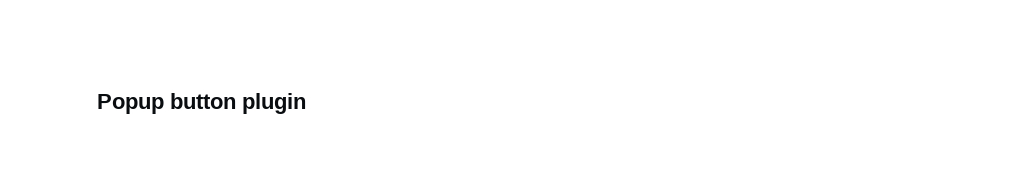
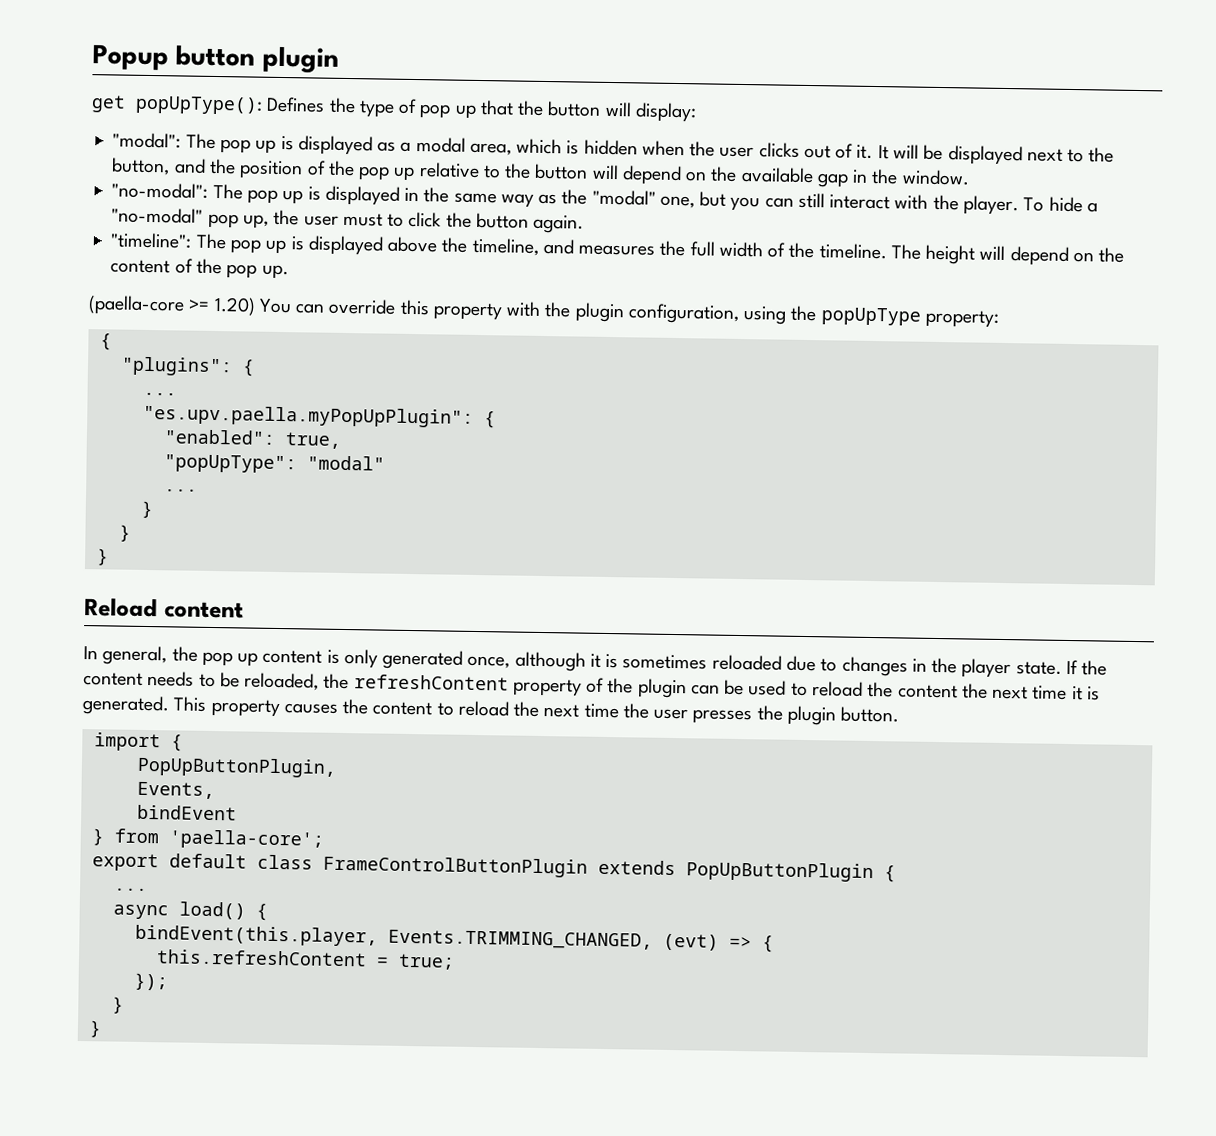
+ get popUpType(): Defines the type of pop up that the button will display:
+ "modal": The pop up is displayed as a modal area, which is hidden when the user clicks out of it. It will be displayed next to the button, and the position of the pop up relative to the button will depend on the available gap in the window.
+ "no-modal": The pop up is displayed in the same way as the "modal" one, but you can still interact with the player. To hide a "no-modal" pop up, the user must to click the button again.
+ "timeline": The pop up is displayed above the timeline, and measures the full width of the timeline. The height will depend on the content of the pop up.
+ (paella-core >= 1.20) You can override this property with the plugin configuration, using the popUpType property:
+ {
+ "plugins": {
+ ...
+ "es.upv.paella.myPopUpPlugin": {
+ "enabled": true,
+ "popUpType": "modal"
+ ...
+ }
+ }
+ }
+ Reload content
+ In general, the pop up content is only generated once, although it is sometimes reloaded due to changes in the player state. If the content needs to be reloaded, the refreshContent property of the plugin can be used to reload the content the next time it is generated. This property causes the content to reload the next time the user presses the plugin button.
+ import {
+ PopUpButtonPlugin,
+ Events,
+ bindEvent
+ } from 'paella-core';
+ export default class FrameControlButtonPlugin extends PopUpButtonPlugin {
+ ...
+ async load() {
+ bindEvent(this.player, Events.TRIMMING_CHANGED, (evt) => {
+ this.refreshContent = true;
+ });
+ }
+ }

